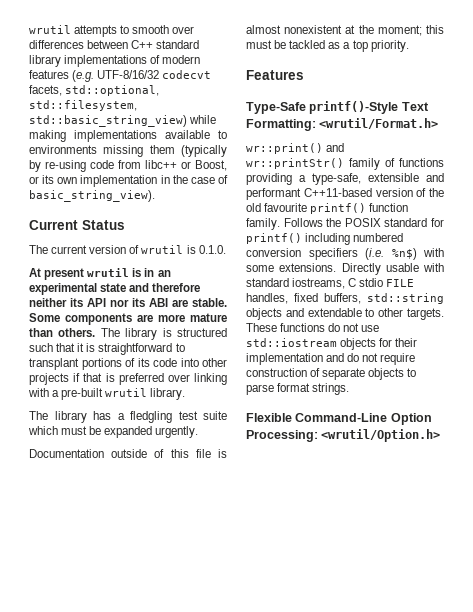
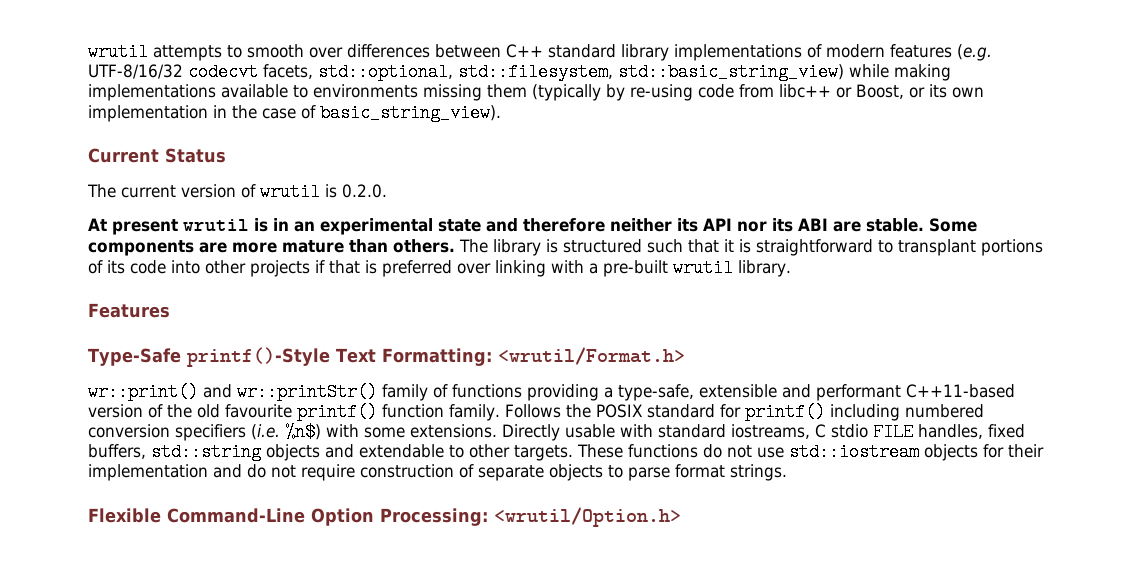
- The current version of wrutil is 0.1.0.
+ The current version of wrutil is 0.2.0.
- The library has a fledgling test suite which must be expanded urgently.
- Documentation outside of this file is almost nonexistent at the moment; this must be tackled as a top priority.

